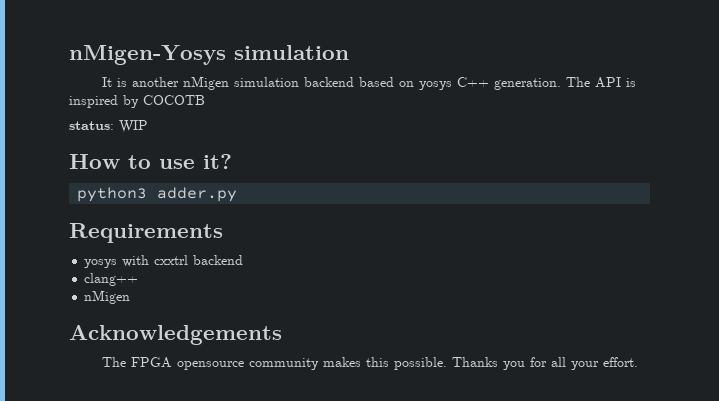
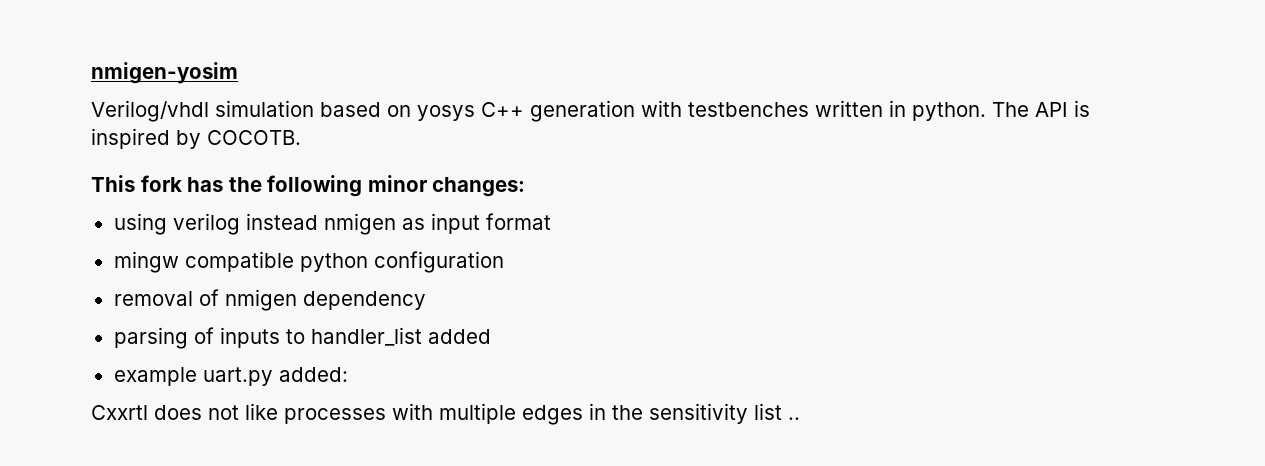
- nMigen-Yosys simulation
- It is another nMigen simulation backend based on yosys C++ generation.
+ nmigen-yosim
+ Verilog/vhdl simulation based on yosys C++ generation with testbenches written in python.
- The API is inspired by COCOTB
- status: WIP
- How to use it?
- python3 adder.py
- Requirements
- yosys with cxxtrl backend
- clang++
- nMigen
- Acknowledgements
- The FPGA opensource community makes this possible. Thanks you for all your effort.
+ The API is inspired by COCOTB.
+ This fork has the following minor changes:
+ using verilog instead nmigen as input format
+ mingw compatible python configuration
+ removal of nmigen dependency
+ parsing of inputs to handler_list added
+ example uart.py added:
+ Cxxrtl does not like processes with multiple edges in the sensitivity list ..

